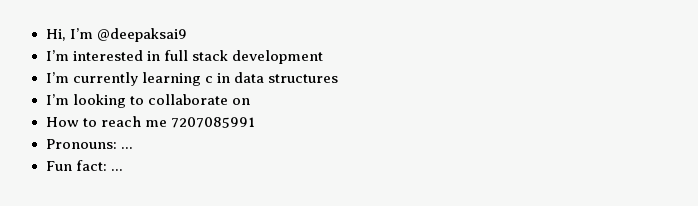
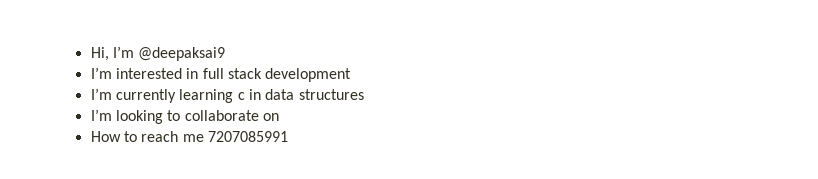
- Pronouns: ...
- Fun fact: ...

